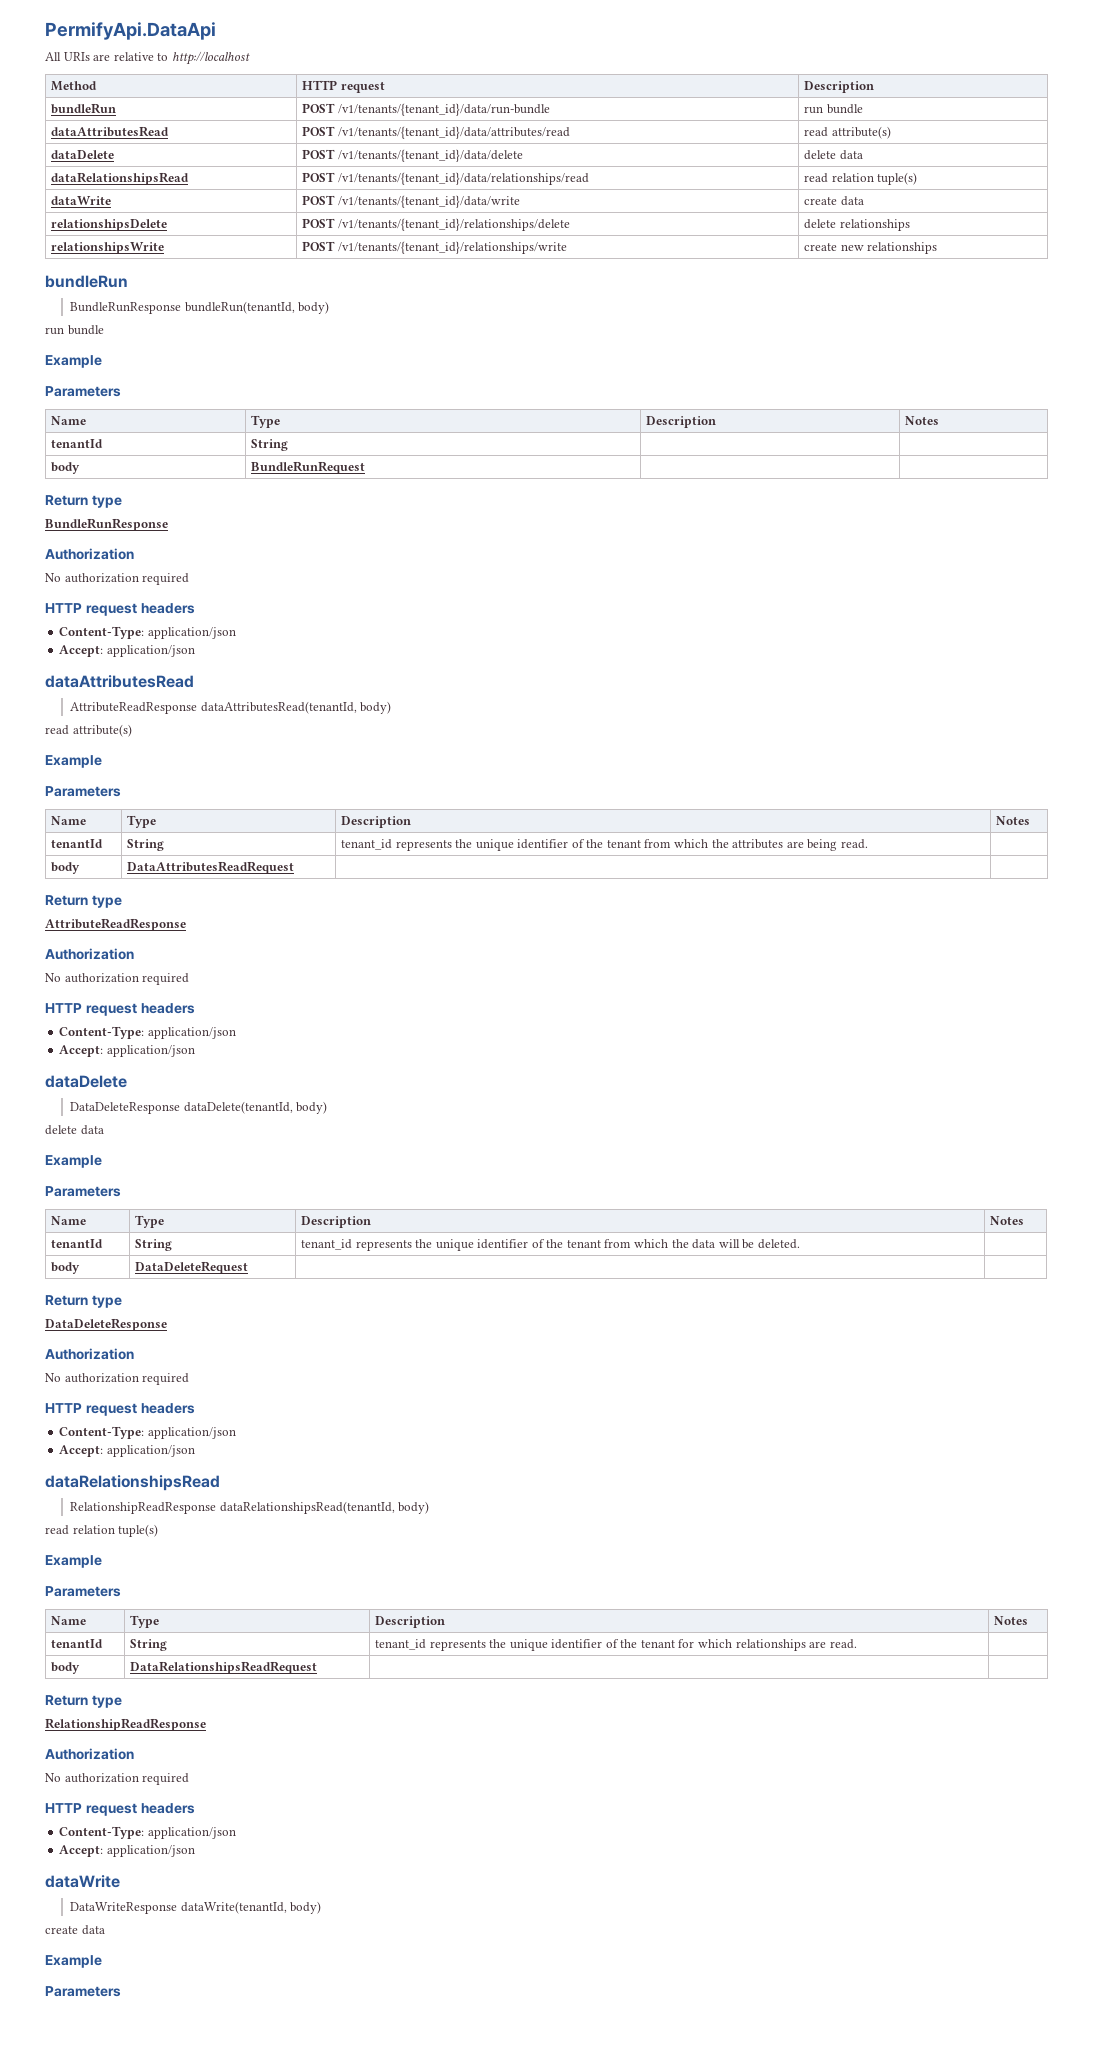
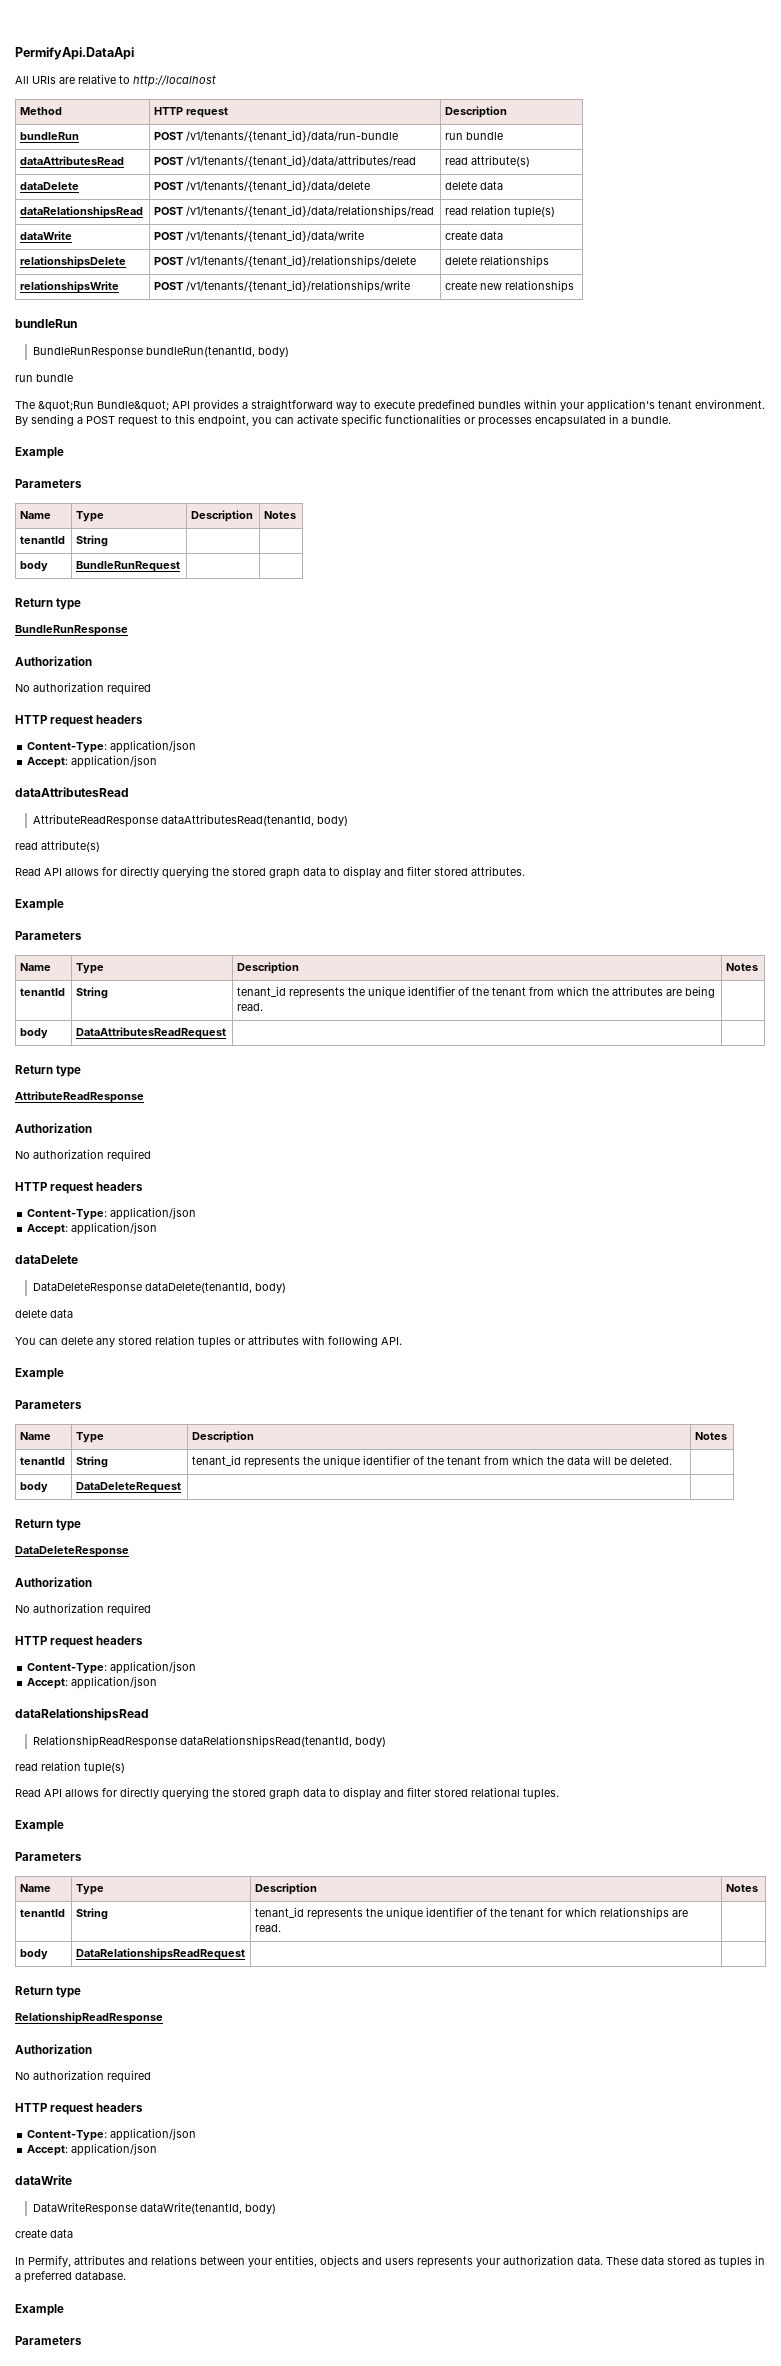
+ The &quot;Run Bundle&quot; API provides a straightforward way to execute predefined bundles within your application's tenant environment. By sending a POST request to this endpoint, you can activate specific functionalities or processes encapsulated in a bundle.
+ Read API allows for directly querying the stored graph data to display and filter stored attributes.
+ You can delete any stored relation tuples or attributes with following API.
+ Read API allows for directly querying the stored graph data to display and filter stored relational tuples.
+ In Permify, attributes and relations between your entities, objects and users represents your authorization data. These data stored as tuples in a preferred database.

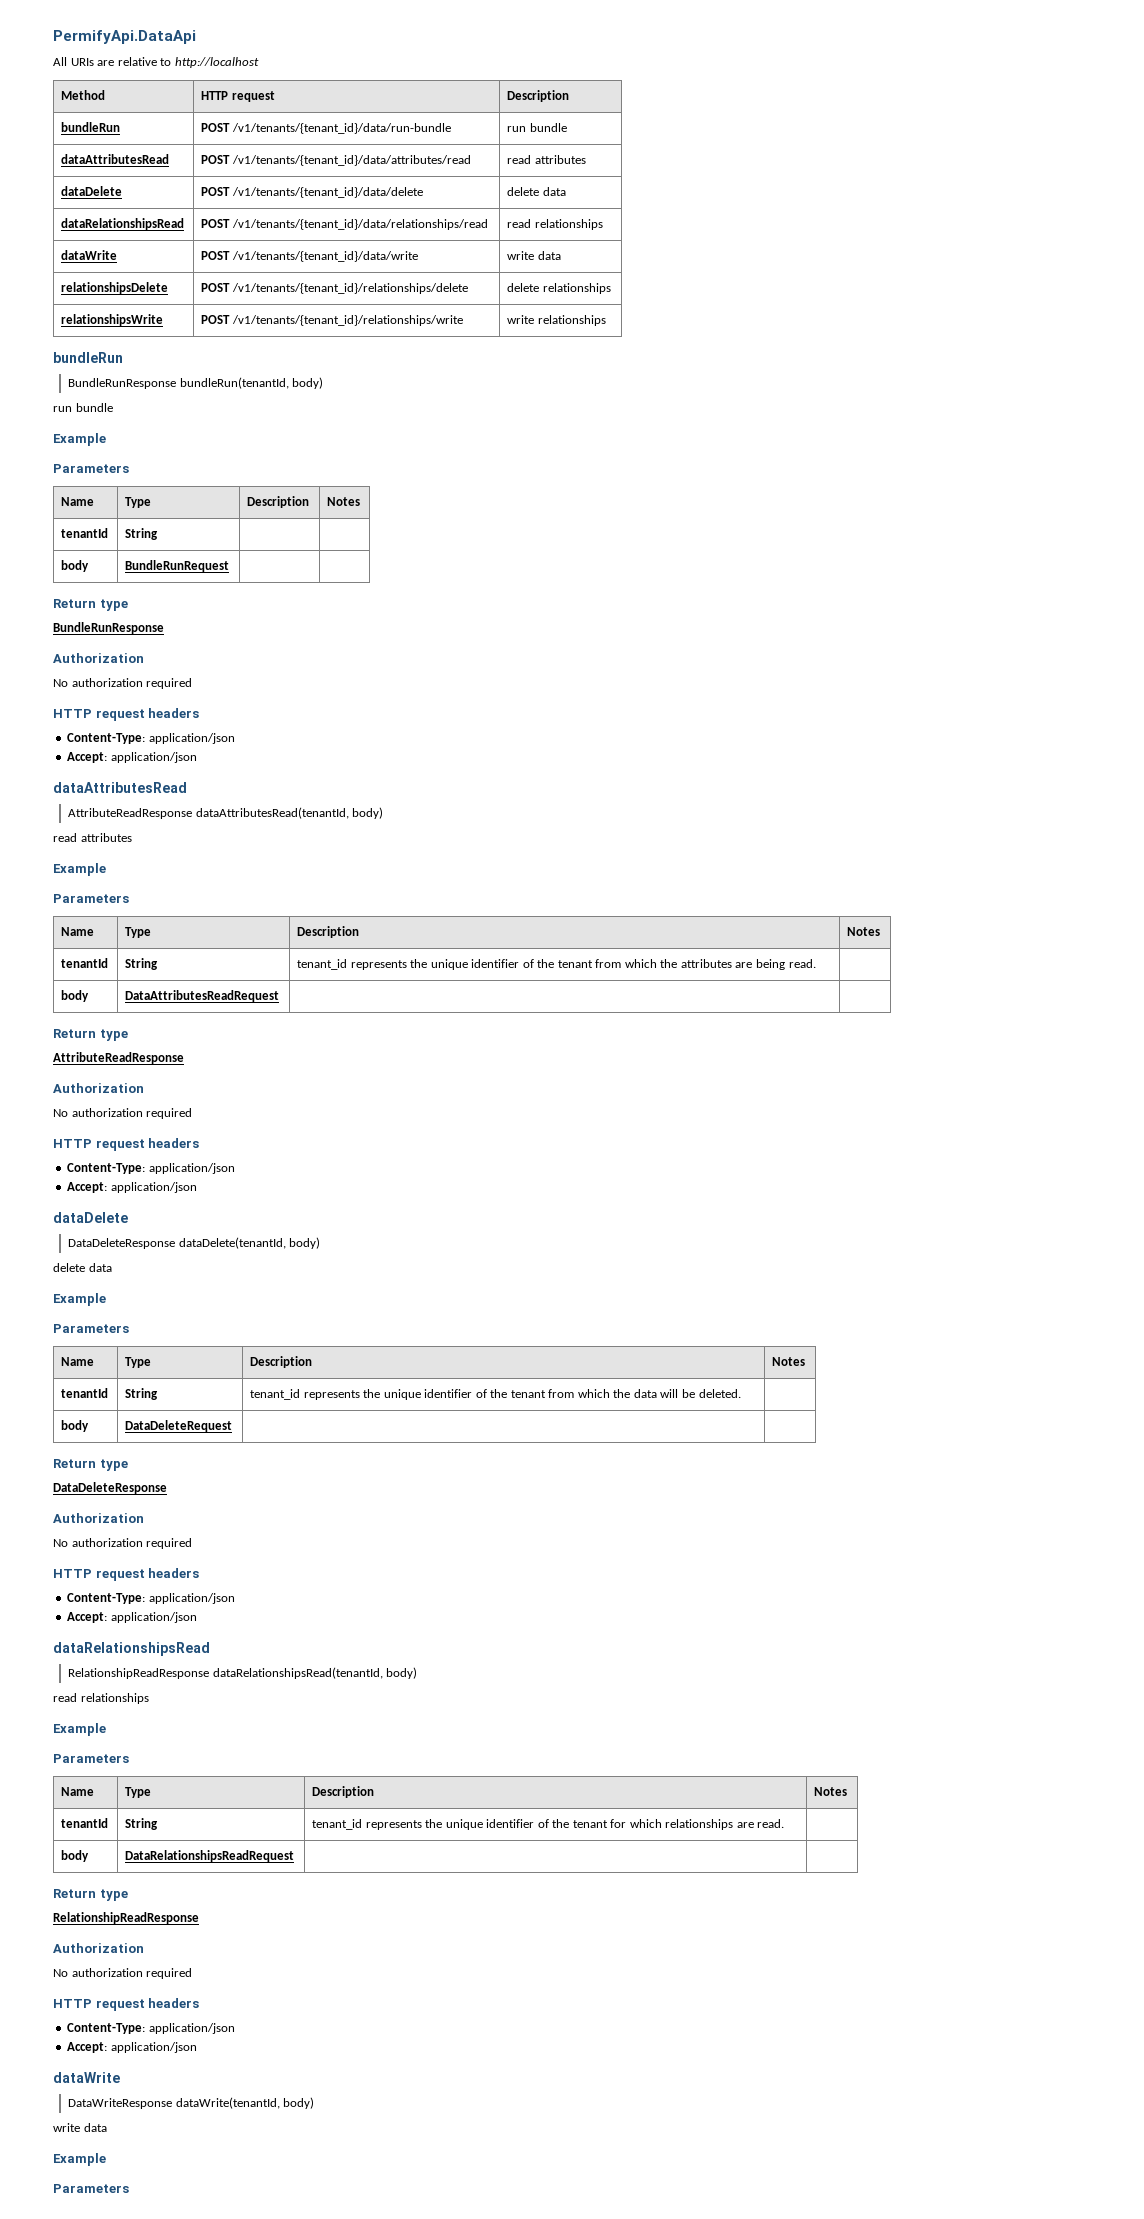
- dataAttributesRead | POST /v1/tenants/{tenant_id}/data/attributes/read | read attribute(s)
+ dataAttributesRead | POST /v1/tenants/{tenant_id}/data/attributes/read | read attributes
- dataRelationshipsRead | POST /v1/tenants/{tenant_id}/data/relationships/read | read relation tuple(s)
+ dataRelationshipsRead | POST /v1/tenants/{tenant_id}/data/relationships/read | read relationships
- dataWrite | POST /v1/tenants/{tenant_id}/data/write | create data
+ dataWrite | POST /v1/tenants/{tenant_id}/data/write | write data
- relationshipsWrite | POST /v1/tenants/{tenant_id}/relationships/write | create new relationships
+ relationshipsWrite | POST /v1/tenants/{tenant_id}/relationships/write | write relationships
- The &quot;Run Bundle&quot; API provides a straightforward way to execute predefined bundles within your application's tenant environment. By sending a POST request to this endpoint, you can activate specific functionalities or processes encapsulated in a bundle.
  AttributeReadResponse dataAttributesRead(tenantId, body)
- read attribute(s)
- Read API allows for directly querying the stored graph data to display and filter stored attributes.
+ read attributes
- You can delete any stored relation tuples or attributes with following API.
  RelationshipReadResponse dataRelationshipsRead(tenantId, body)
- read relation tuple(s)
- Read API allows for directly querying the stored graph data to display and filter stored relational tuples.
+ read relationships
  DataWriteResponse dataWrite(tenantId, body)
- create data
- In Permify, attributes and relations between your entities, objects and users represents your authorization data. These data stored as tuples in a preferred database.
+ write data

